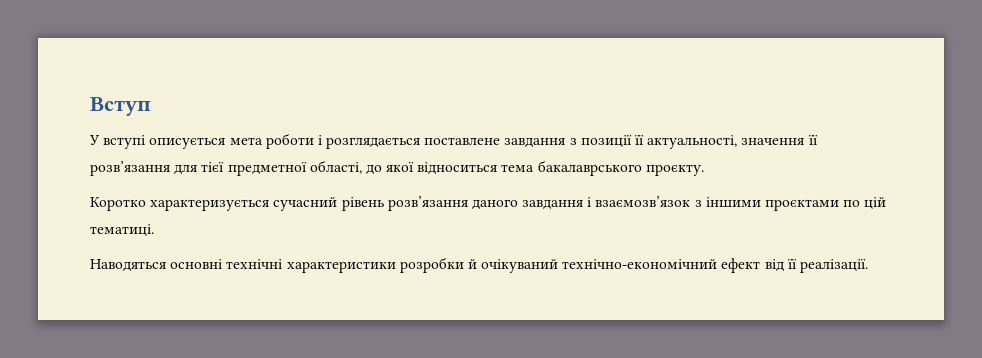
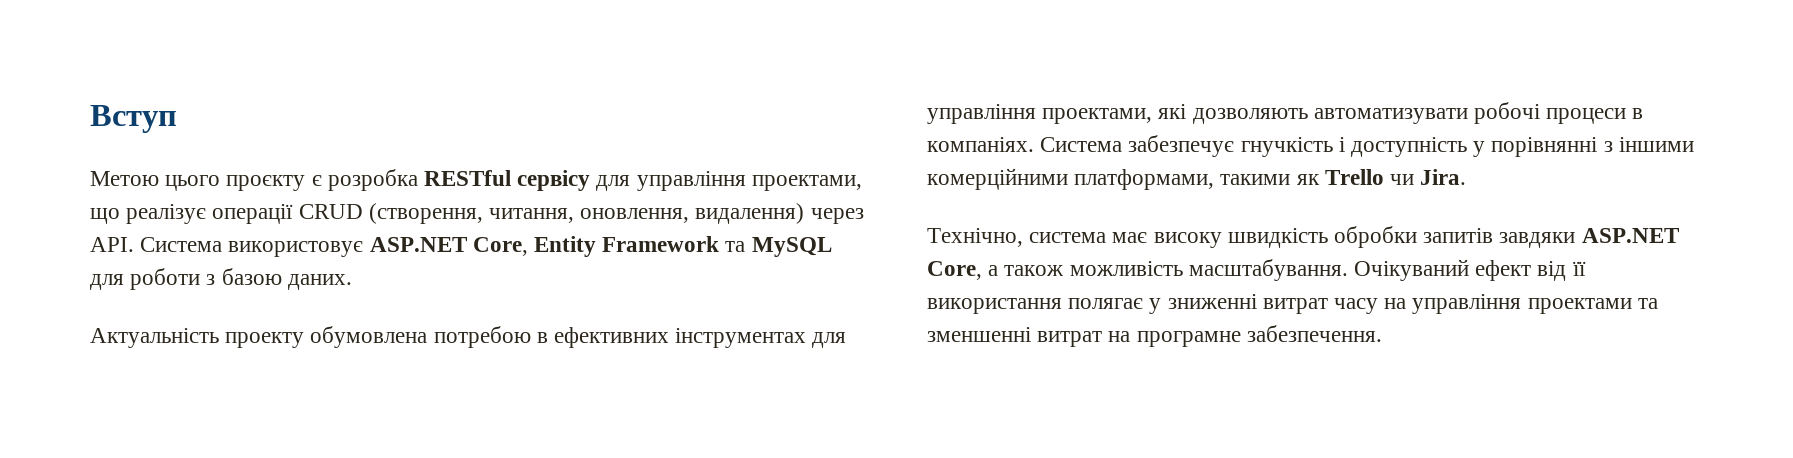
- У вступі описується мета роботи і розглядається поставлене завдання з позиції її актуальності, значення її розв’язання для тієї предметної області, до якої відноситься тема бакалаврського проєкту.
- Коротко характеризується сучасний рівень розв’язання даного завдання і взаємозв’язок з іншими проєктами по цій тематиці.
- Наводяться основні технічні характеристики розробки й очікуваний технічно-економічний ефект від її реалізації.
+ Метою цього проєкту є розробка RESTful сервісу для управління проектами, що реалізує операції CRUD (створення, читання, оновлення, видалення) через API. Система використовує ASP.NET Core, Entity Framework та MySQL для роботи з базою даних.
+ Актуальність проекту обумовлена потребою в ефективних інструментах для управління проектами, які дозволяють автоматизувати робочі процеси в компаніях. Система забезпечує гнучкість і доступність у порівнянні з іншими комерційними платформами, такими як Trello чи Jira.
+ Технічно, система має високу швидкість обробки запитів завдяки ASP.NET Core, а також можливість масштабування. Очікуваний ефект від її використання полягає у зниженні витрат часу на управління проектами та зменшенні витрат на програмне забезпечення.

